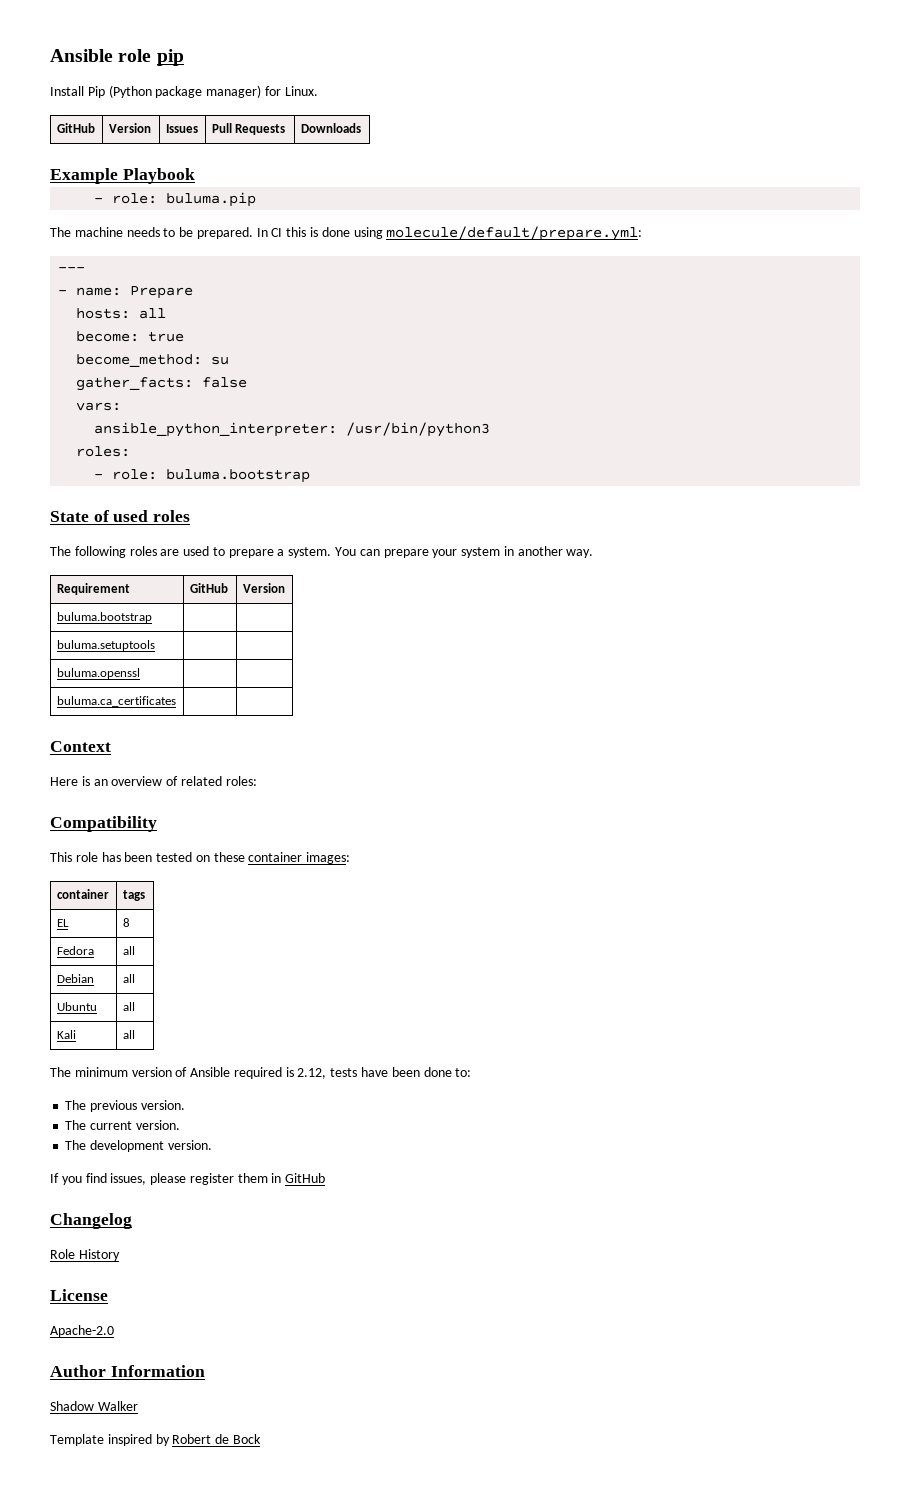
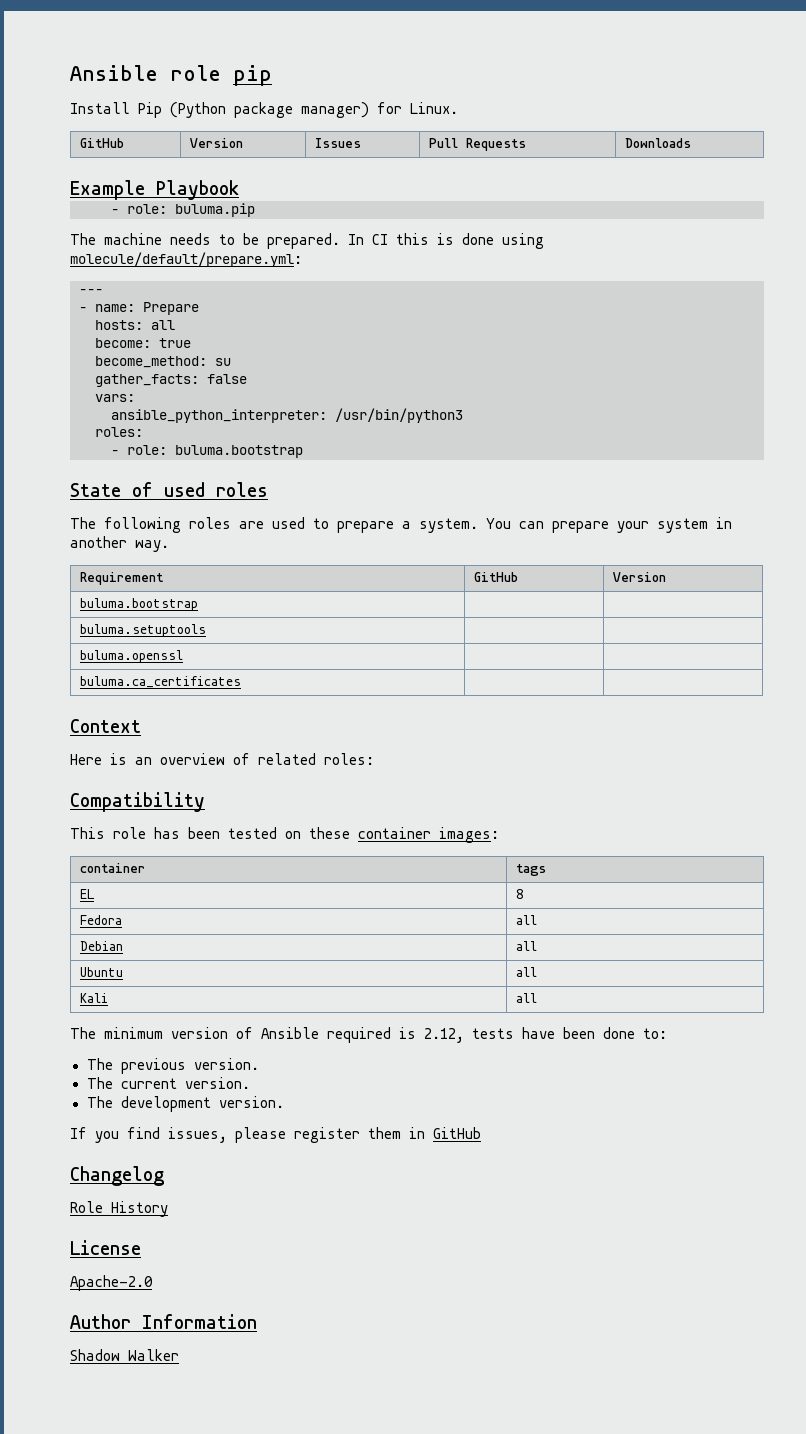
- Template inspired by Robert de Bock

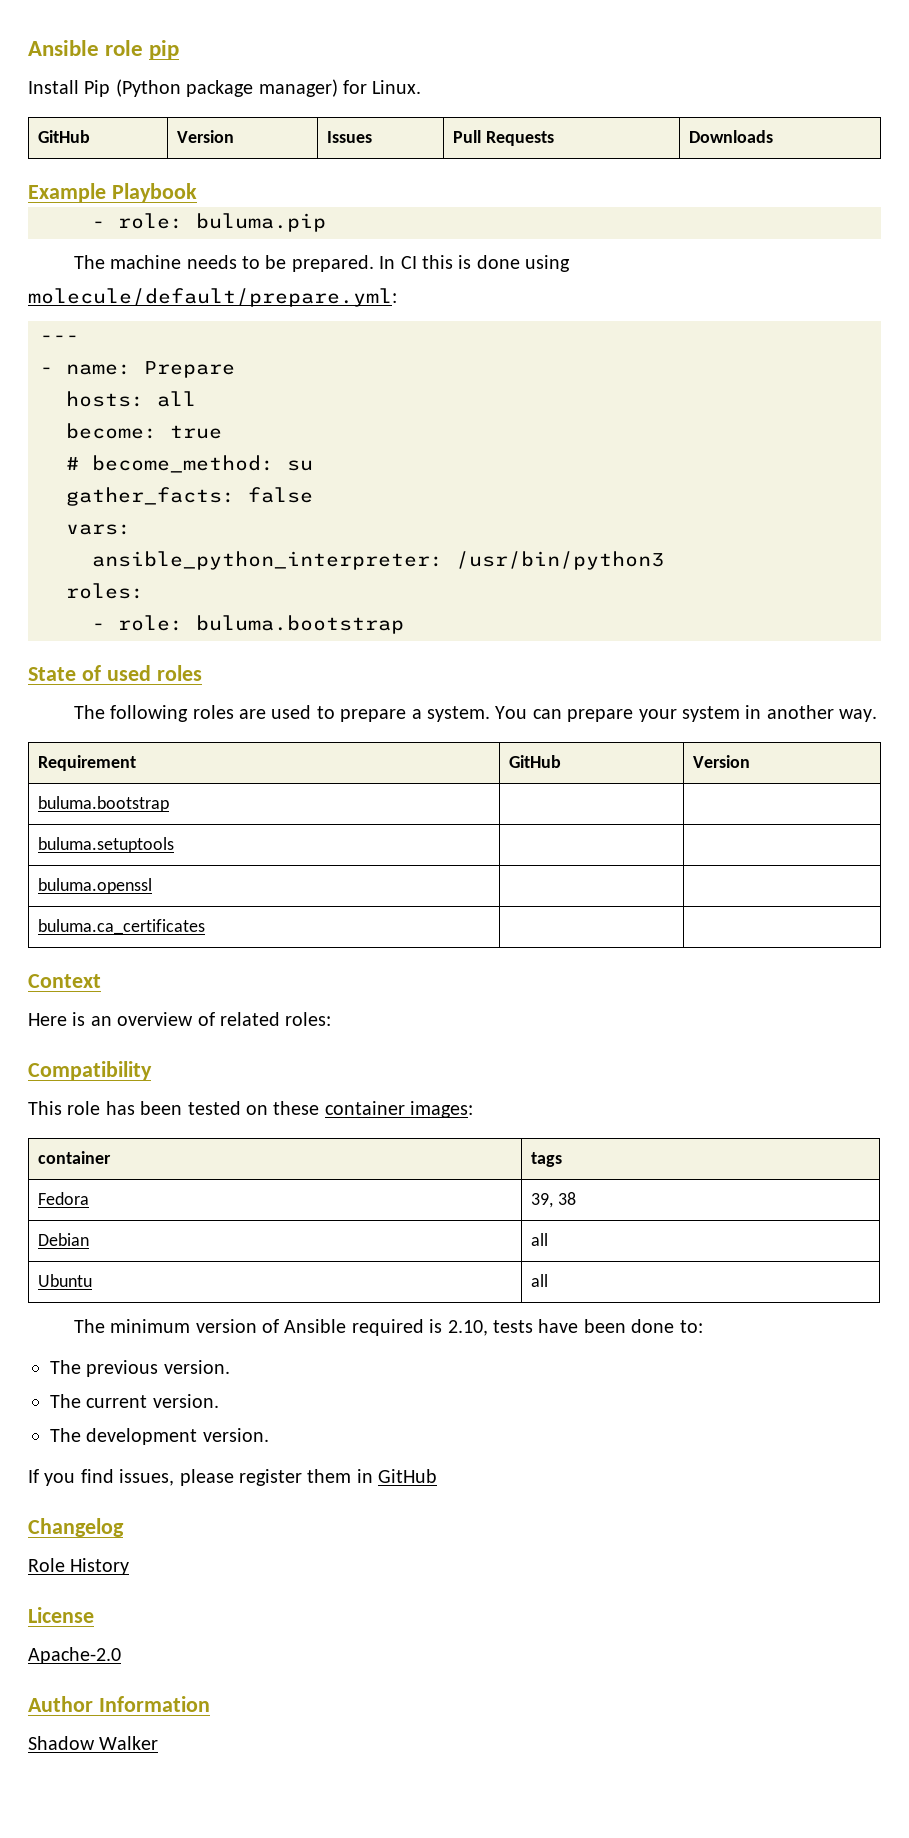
- become_method: su
+ # become_method: su
- EL | 8
- Fedora | all
+ Fedora | 39, 38
- Kali | all
- The minimum version of Ansible required is 2.12, tests have been done to:
+ The minimum version of Ansible required is 2.10, tests have been done to:

